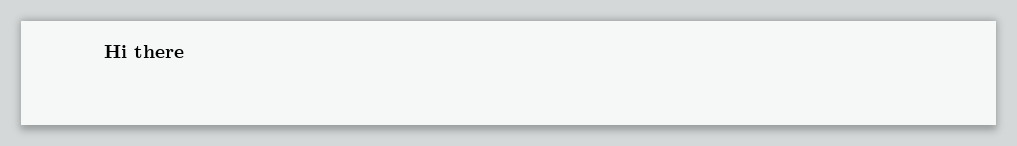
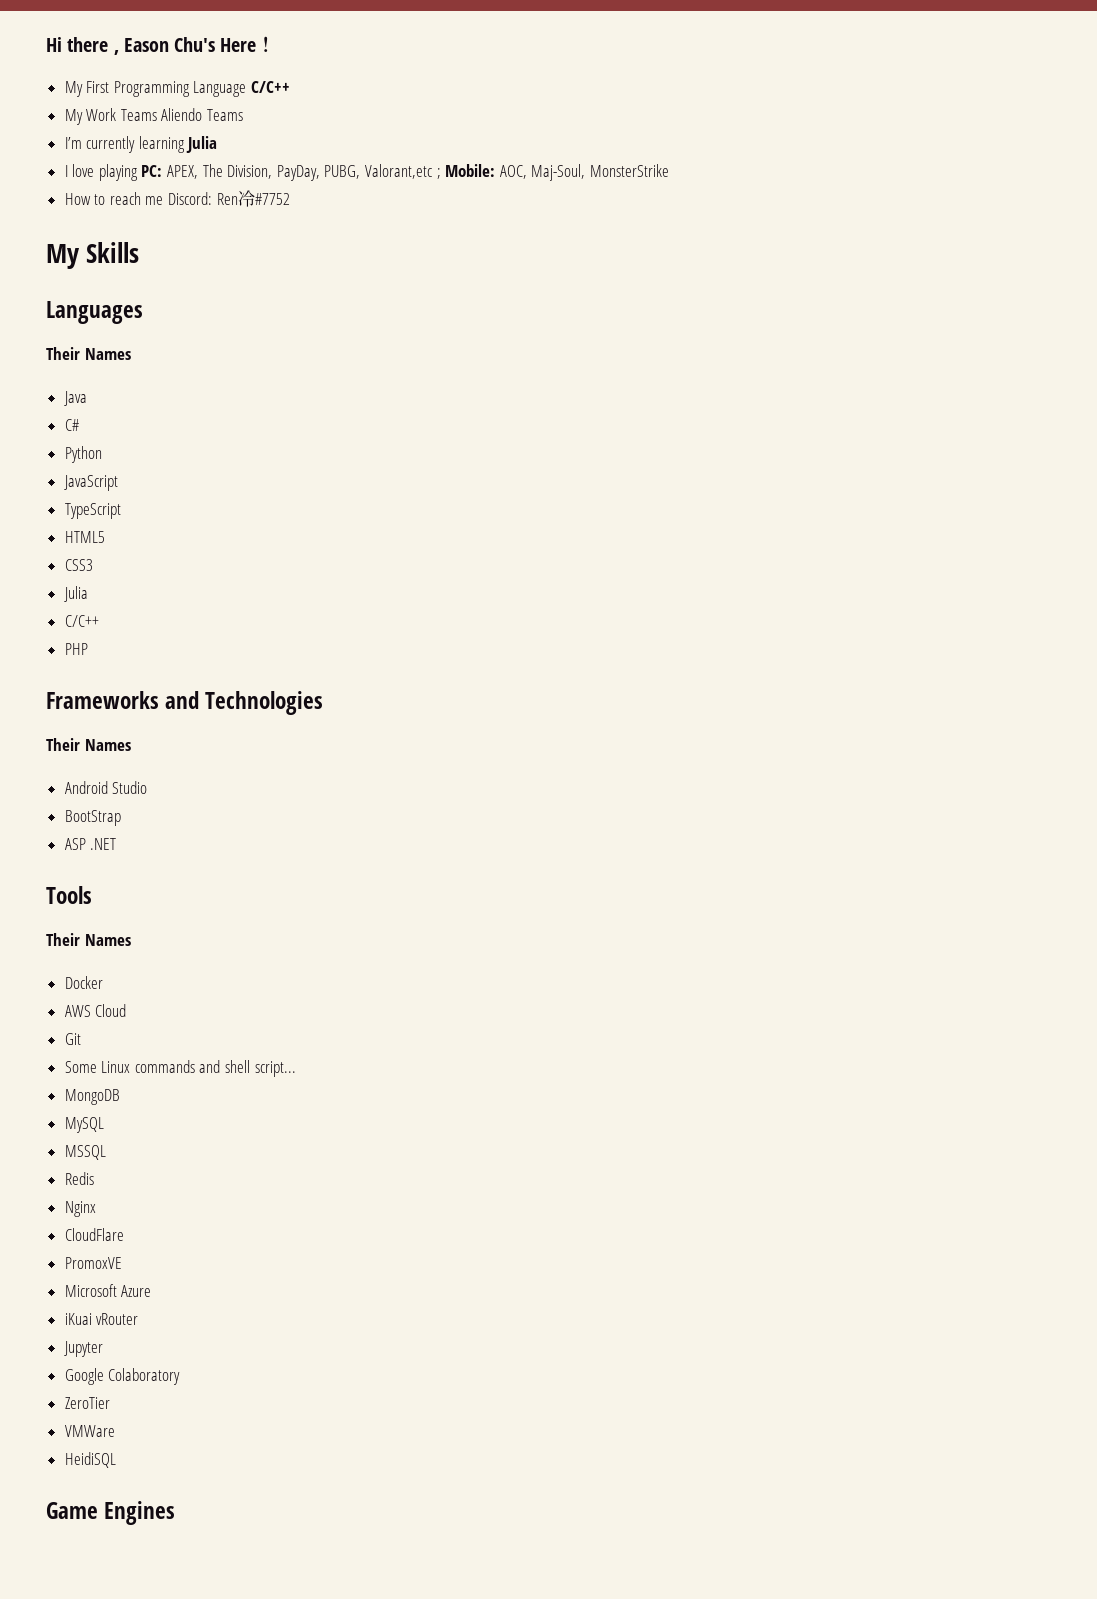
- Hi there
+ Hi there , Eason Chu's Here！
+ My First Programming Language C/C++
+ My Work Teams Aliendo Teams
+ I’m currently learning Julia
+ I love playing PC: APEX, The Division, PayDay, PUBG, Valorant,etc ; Mobile: AOC, Maj-Soul, MonsterStrike
+ How to reach me Discord: Ren冷#7752
+ My Skills
+ Languages
+ Their Names
+ Java
+ C#
+ Python
+ JavaScript
+ TypeScript
+ HTML5
+ CSS3
+ Julia
+ C/C++
+ PHP
+ Frameworks and Technologies
+ Their Names
+ Android Studio
+ BootStrap
+ ASP .NET
+ Tools
+ Their Names
+ Docker
+ AWS Cloud
+ Git
+ Some Linux commands and shell script...
+ MongoDB
+ MySQL
+ MSSQL
+ Redis
+ Nginx
+ CloudFlare
+ PromoxVE
+ Microsoft Azure
+ iKuai vRouter
+ Jupyter
+ Google Colaboratory
+ ZeroTier
+ VMWare
+ HeidiSQL
+ Game Engines

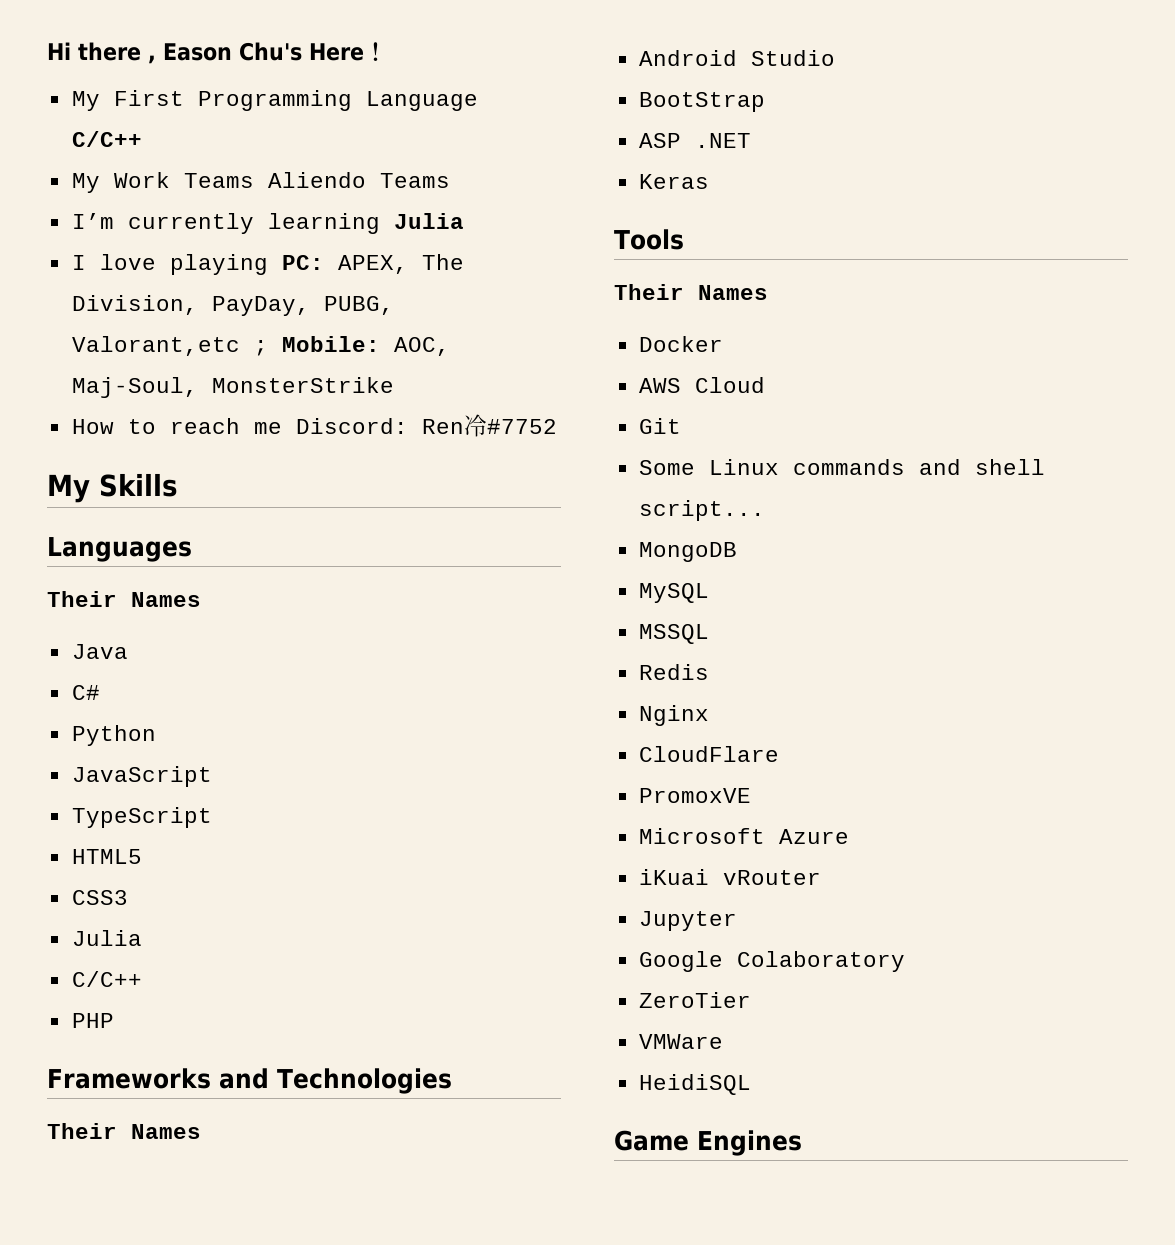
+ Keras

